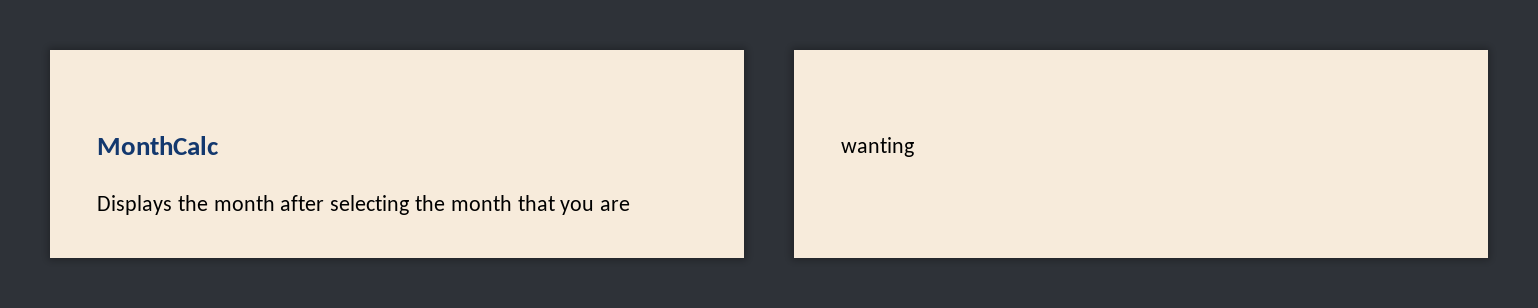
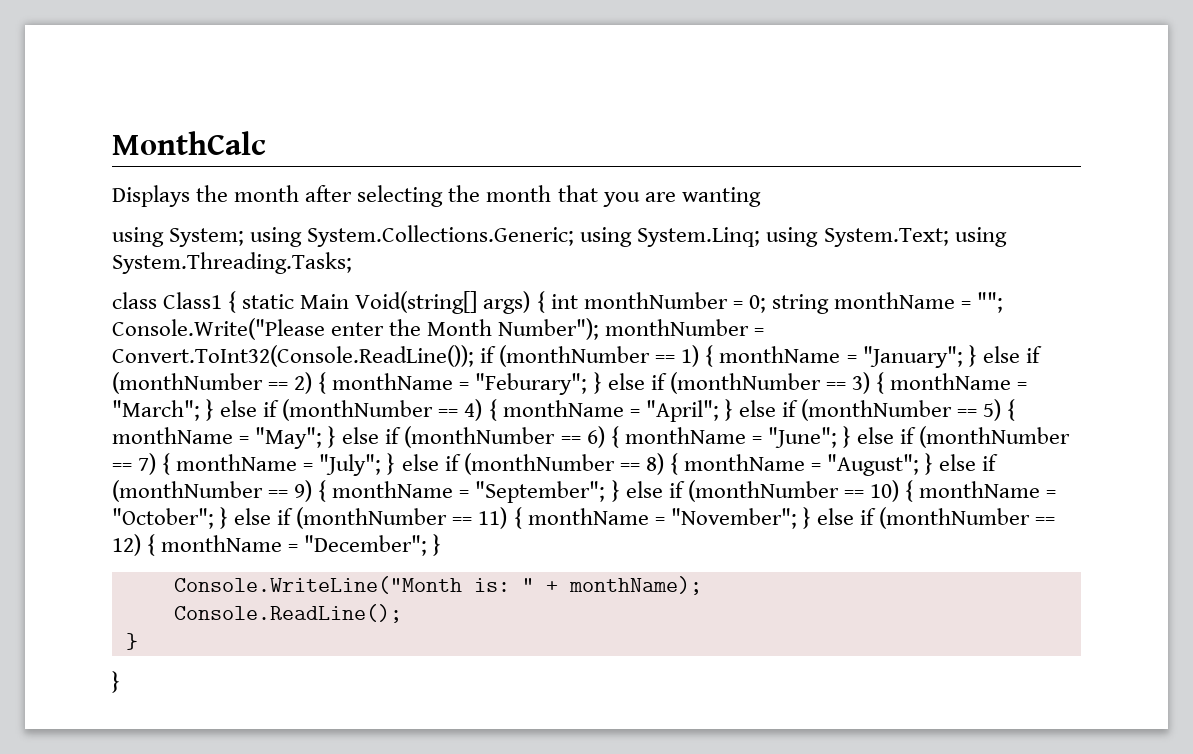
+ using System; using System.Collections.Generic; using System.Linq; using System.Text; using System.Threading.Tasks;
+ class Class1 { static Main Void(string[] args) { int monthNumber = 0; string monthName = ""; Console.Write("Please enter the Month Number"); monthNumber = Convert.ToInt32(Console.ReadLine()); if (monthNumber == 1) { monthName = "January"; } else if (monthNumber == 2) { monthName = "Feburary"; } else if (monthNumber == 3) { monthName = "March"; } else if (monthNumber == 4) { monthName = "April"; } else if (monthNumber == 5) { monthName = "May"; } else if (monthNumber == 6) { monthName = "June"; } else if (monthNumber == 7) { monthName = "July"; } else if (monthNumber == 8) { monthName = "August"; } else if (monthNumber == 9) { monthName = "September"; } else if (monthNumber == 10) { monthName = "October"; } else if (monthNumber == 11) { monthName = "November"; } else if (monthNumber == 12) { monthName = "December"; }
+ Console.WriteLine("Month is: " + monthName);
+ Console.ReadLine();
+ }
+ }

